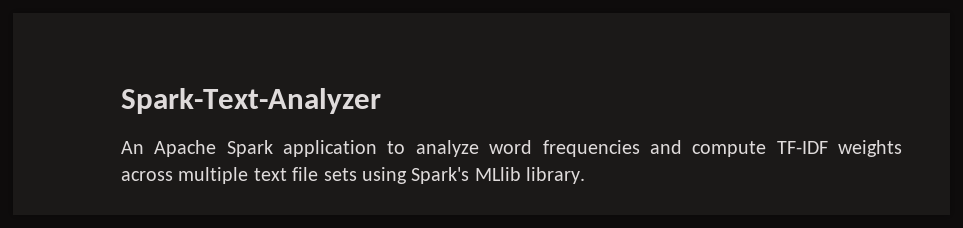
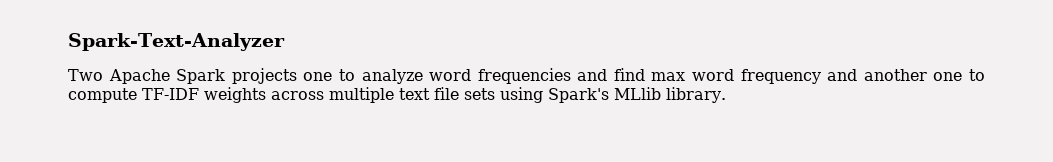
- An Apache Spark application to analyze word frequencies and compute TF-IDF weights across multiple text file sets using Spark's MLlib library.
+ Two Apache Spark projects one to analyze word frequencies and find max word frequency and another one to compute TF-IDF weights across multiple text file sets using Spark's MLlib library.

